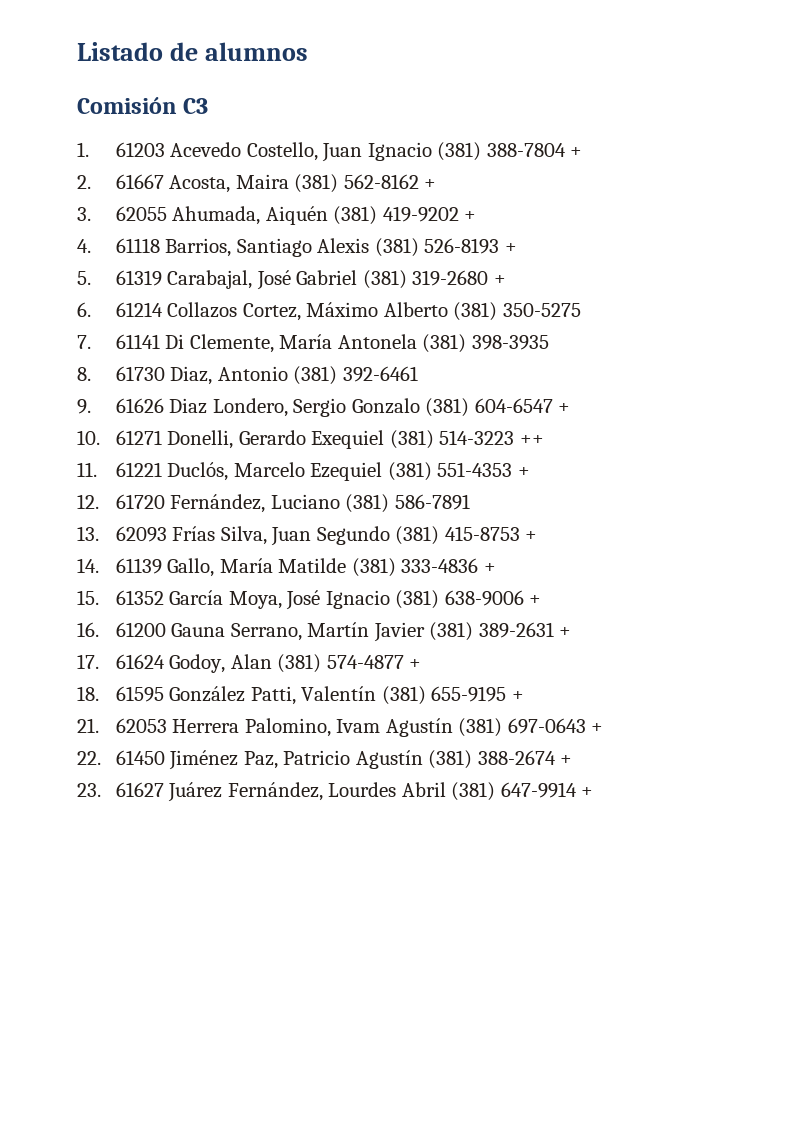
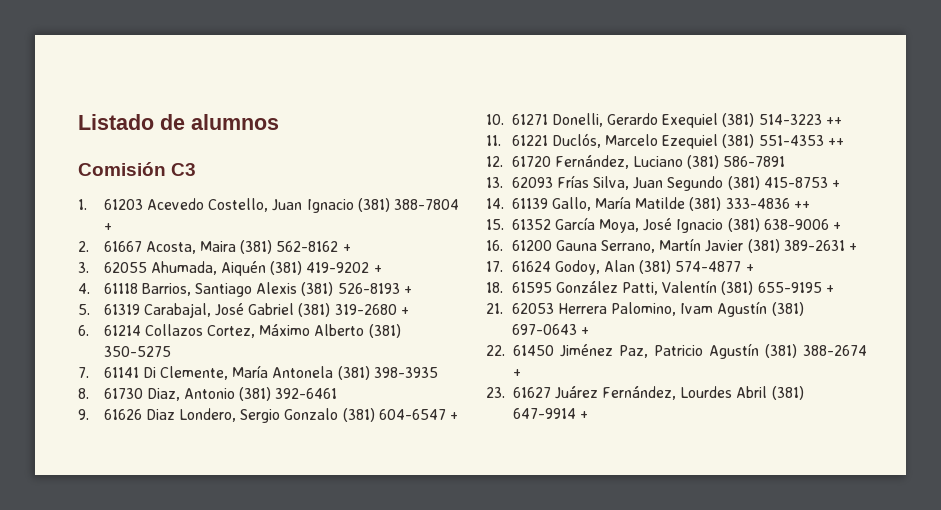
- 11. 61221 Duclós, Marcelo Ezequiel (381) 551-4353 +
+ 11. 61221 Duclós, Marcelo Ezequiel (381) 551-4353 ++
- 14. 61139 Gallo, María Matilde (381) 333-4836 +
+ 14. 61139 Gallo, María Matilde (381) 333-4836 ++

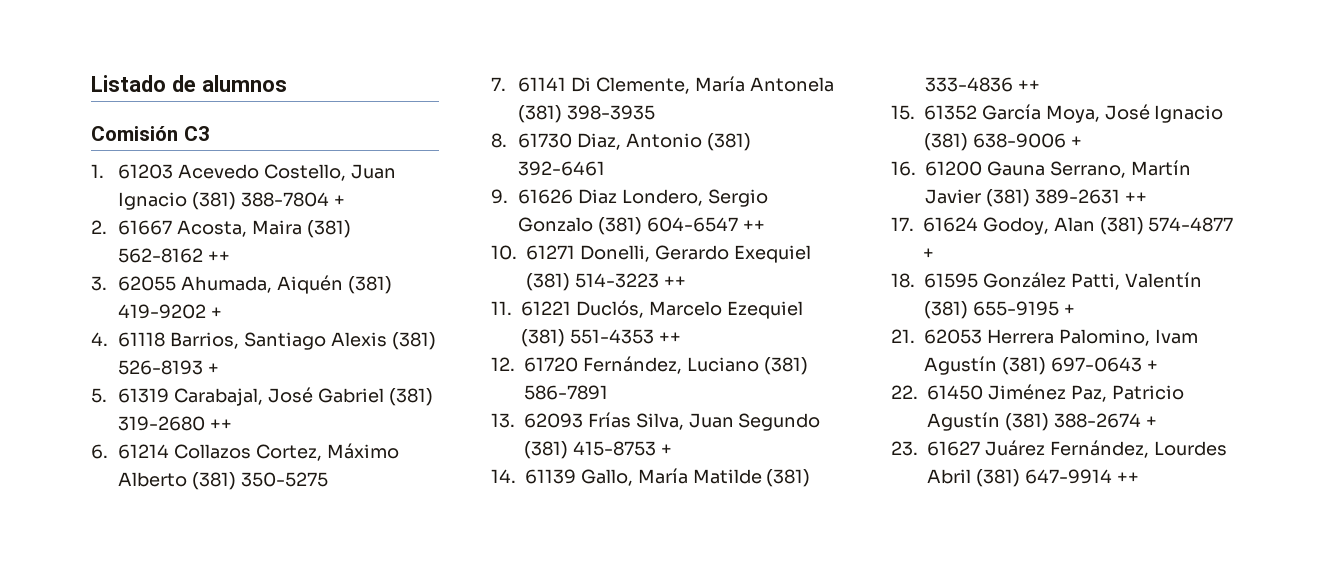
- 2. 61667 Acosta, Maira (381) 562-8162 +
+ 2. 61667 Acosta, Maira (381) 562-8162 ++
- 5. 61319 Carabajal, José Gabriel (381) 319-2680 +
+ 5. 61319 Carabajal, José Gabriel (381) 319-2680 ++
- 9. 61626 Diaz Londero, Sergio Gonzalo (381) 604-6547 +
+ 9. 61626 Diaz Londero, Sergio Gonzalo (381) 604-6547 ++
- 16. 61200 Gauna Serrano, Martín Javier (381) 389-2631 +
+ 16. 61200 Gauna Serrano, Martín Javier (381) 389-2631 ++
- 23. 61627 Juárez Fernández, Lourdes Abril (381) 647-9914 +
+ 23. 61627 Juárez Fernández, Lourdes Abril (381) 647-9914 ++

